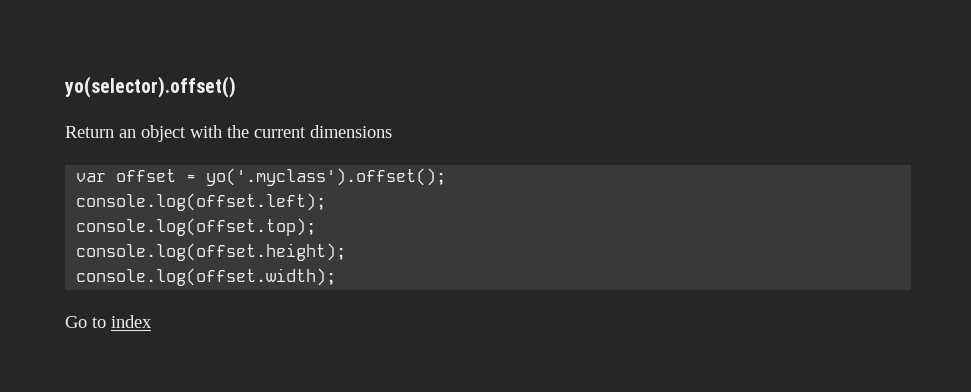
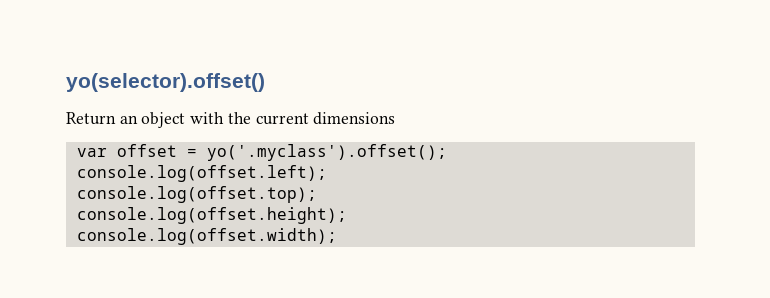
- Go to index

